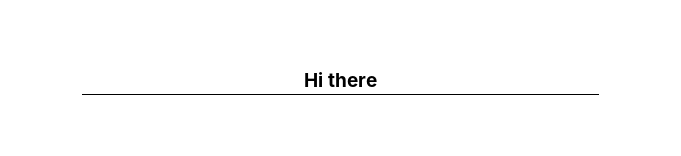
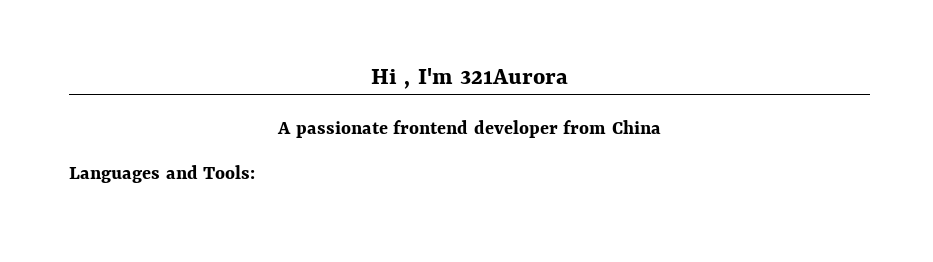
- Hi there
+ Hi , I'm 321Aurora
+ A passionate frontend developer from China
+ Languages and Tools:

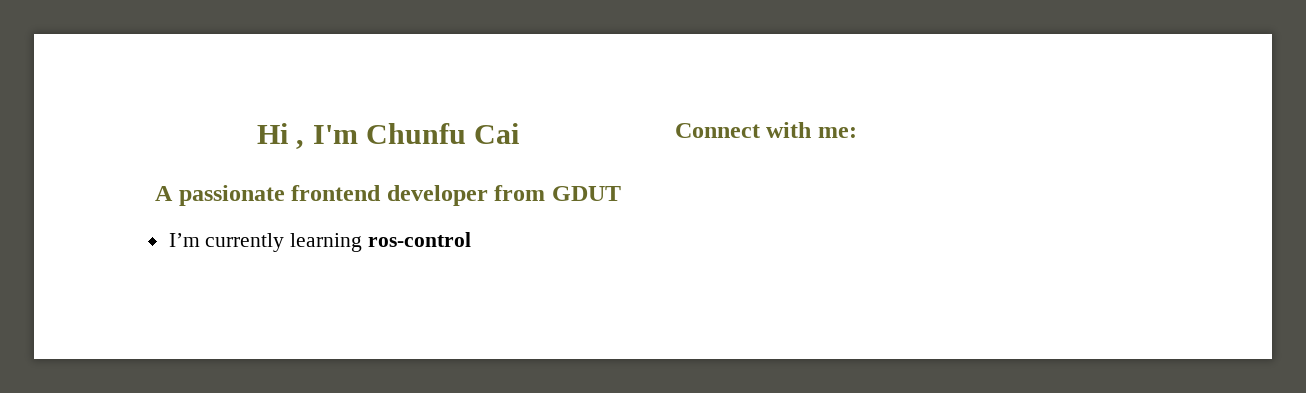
- Hi , I'm 321Aurora
+ Hi , I'm Chunfu Cai
- A passionate frontend developer from China
- Languages and Tools:
+ A passionate frontend developer from GDUT
+ I’m currently learning ros-control
+ Connect with me:

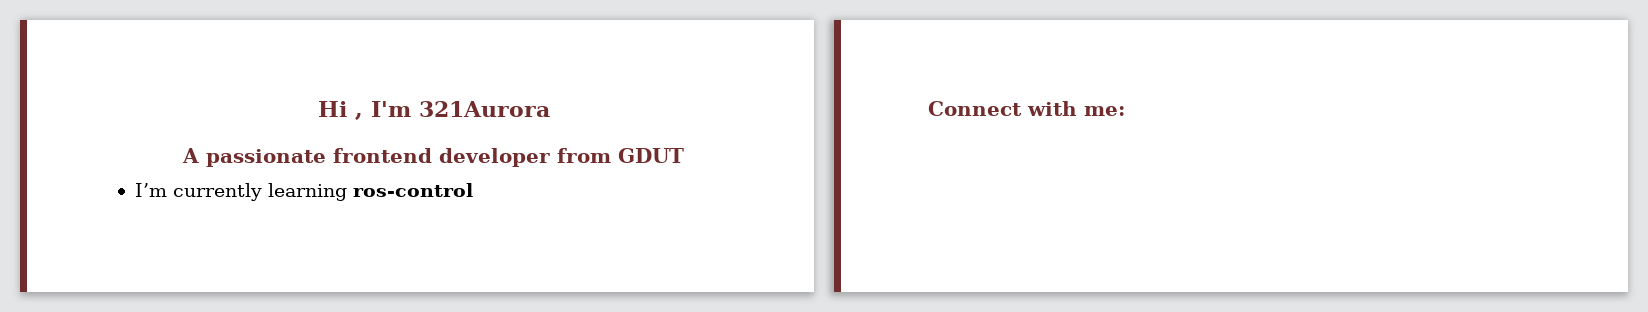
- Hi , I'm Chunfu Cai
+ Hi , I'm 321Aurora

